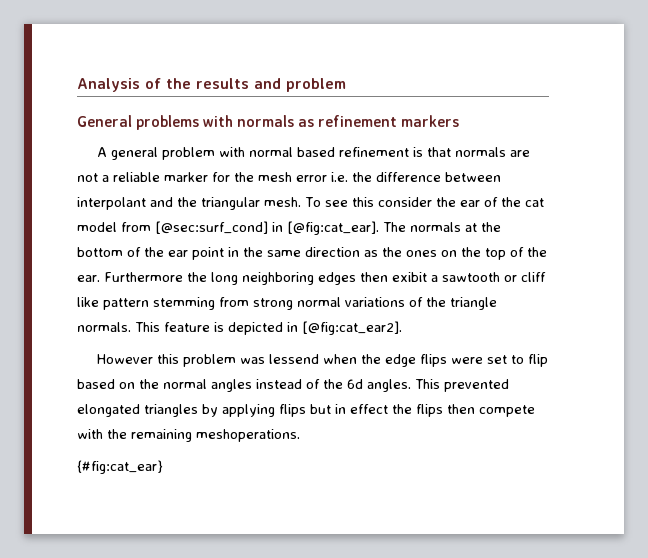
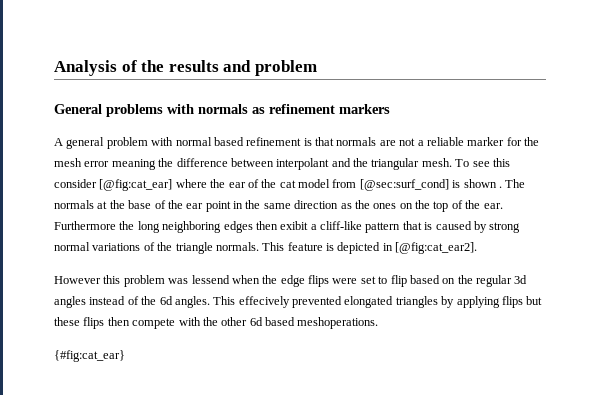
- A general problem with normal based refinement is that normals are not a reliable marker for the mesh error i.e. the difference between interpolant and the triangular mesh.
+ A general problem with normal based refinement is that normals are not a reliable marker for the mesh error meaning the difference between interpolant and the triangular mesh.
- To see this consider the ear of the cat model from [@sec:surf_cond] in [@fig:cat_ear].
+ To see this consider [@fig:cat_ear] where the ear of the cat model from [@sec:surf_cond] is shown .
- The normals at the bottom of the ear point in the same direction as the ones on the top of the ear.
+ The normals at the base of the ear point in the same direction as the ones on the top of the ear.
- Furthermore the long neighboring edges then exibit a sawtooth or cliff like pattern stemming from strong normal variations of the triangle normals.
+ Furthermore the long neighboring edges then exibit a cliff-like pattern that is caused by strong normal variations of the triangle normals.
- However this problem was lessend when the edge flips were set to flip based on the normal angles instead of the 6d angles.
+ However this problem was lessend when the edge flips were set to flip based on the regular 3d angles instead of the 6d angles.
- This prevented elongated triangles by applying flips but in effect the flips then compete with the remaining meshoperations.
+ This effecively prevented elongated triangles by applying flips but these flips then compete with the other 6d based meshoperations.

